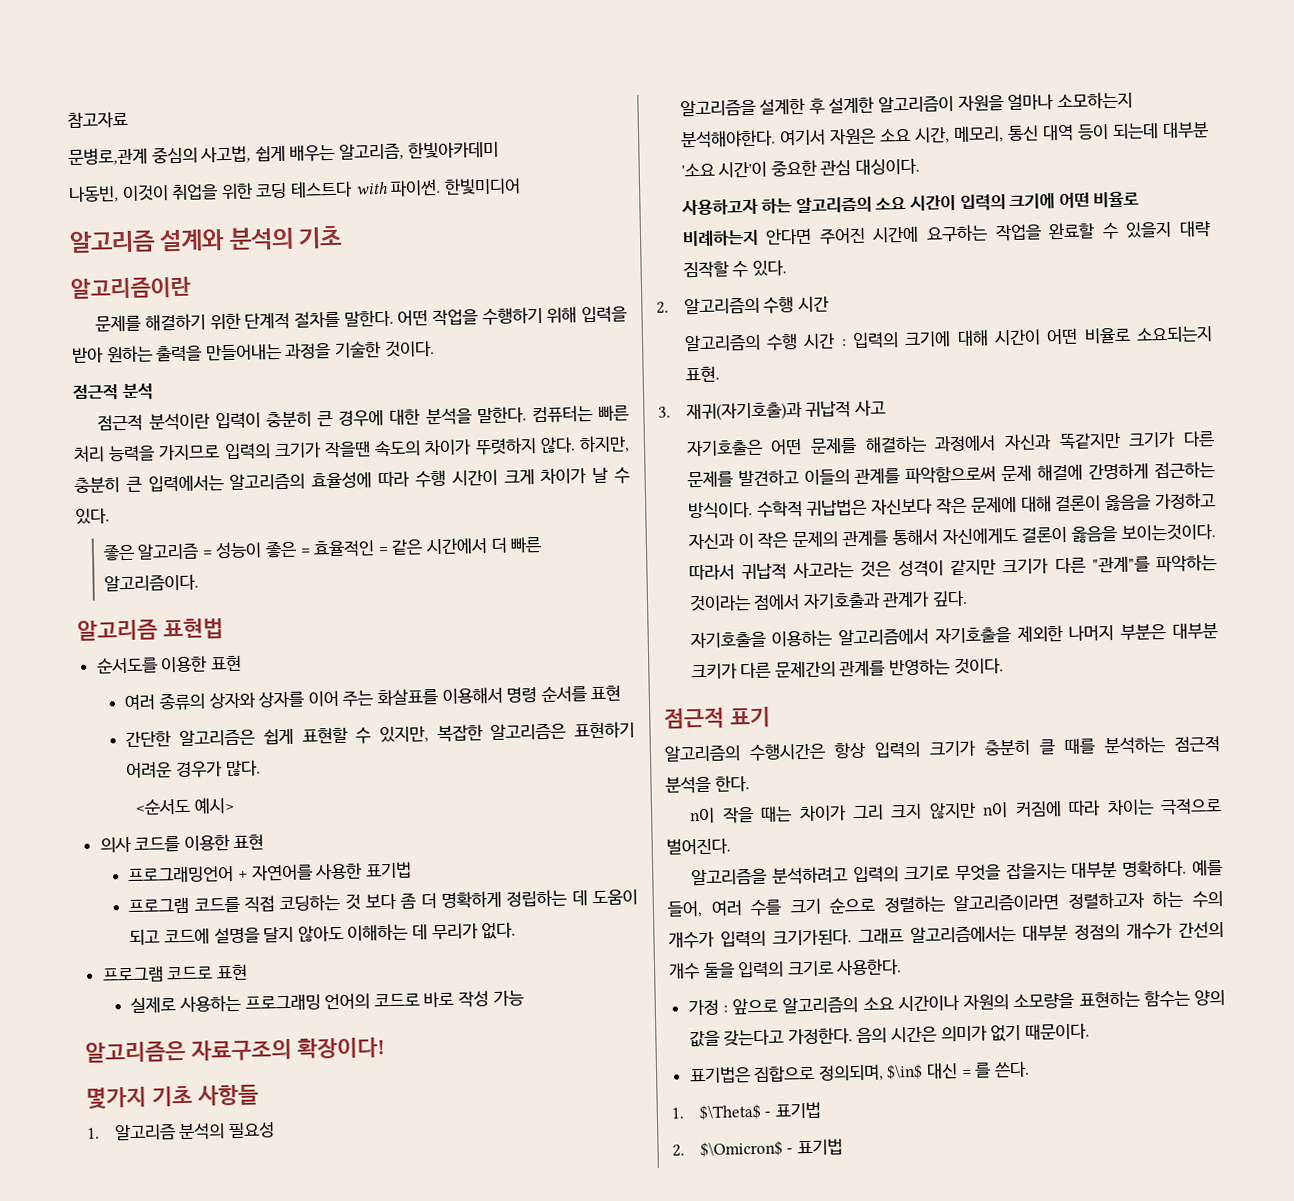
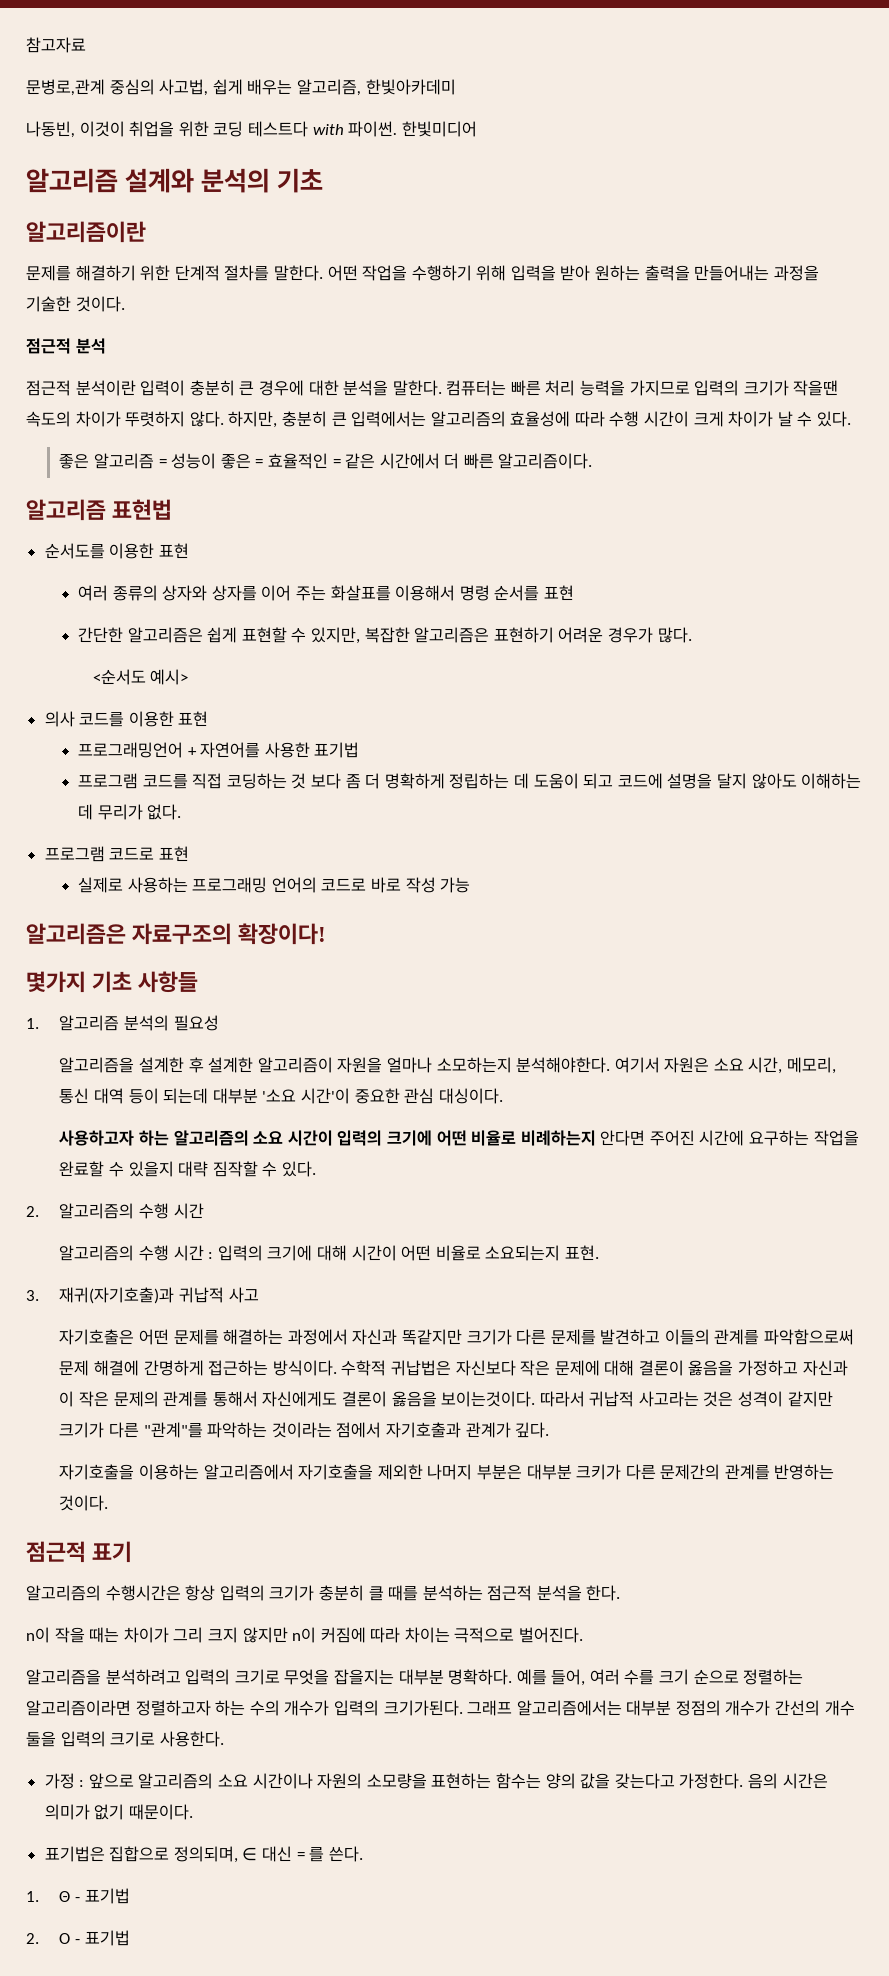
- 표기법은 집합으로 정의되며, $\in$ 대신 = 를 쓴다.
+ 표기법은 집합으로 정의되며, ∈ 대신 = 를 쓴다.
- 1. $\Theta$ - 표기법
+ 1. Θ - 표기법
- 2. $\Omicron$ - 표기법
+ 2. O - 표기법

